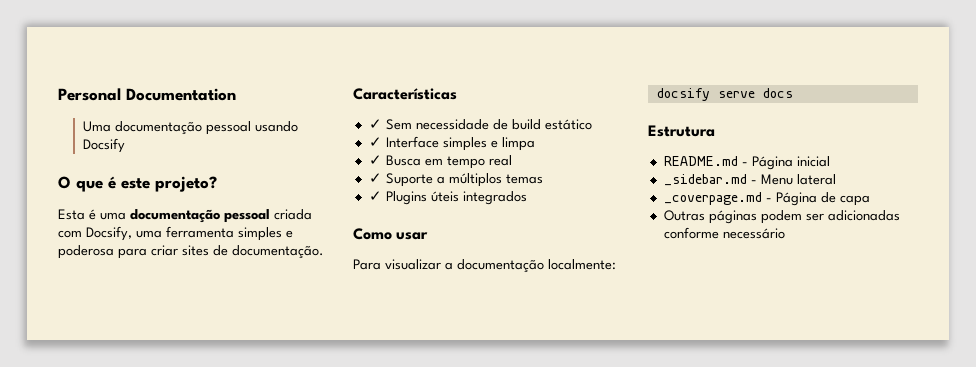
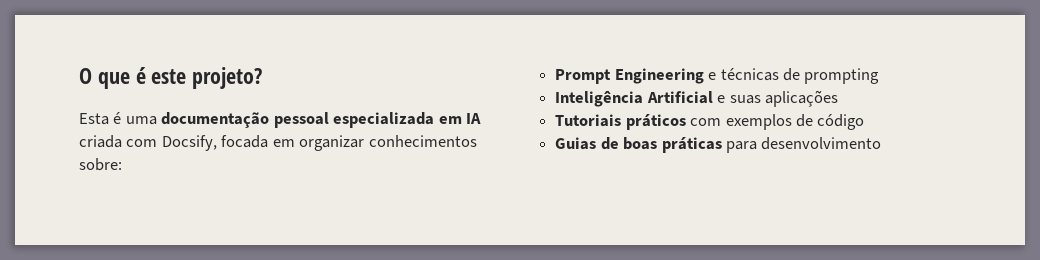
- Personal Documentation
- Uma documentação pessoal usando Docsify
- Esta é uma documentação pessoal criada com Docsify, uma ferramenta simples e poderosa para criar sites de documentação.
- Características
- ✓ Sem necessidade de build estático
- ✓ Interface simples e limpa
- ✓ Busca em tempo real
- ✓ Suporte a múltiplos temas
- ✓ Plugins úteis integrados
- Como usar
- Para visualizar a documentação localmente:
- docsify serve docs
- Estrutura
- README.md - Página inicial
- _sidebar.md - Menu lateral
- _coverpage.md - Página de capa
- Outras páginas podem ser adicionadas conforme necessário
+ Esta é uma documentação pessoal especializada em IA criada com Docsify, focada em organizar conhecimentos sobre:
+ Prompt Engineering e técnicas de prompting
+ Inteligência Artificial e suas aplicações
+ Tutoriais práticos com exemplos de código
+ Guias de boas práticas para desenvolvimento

